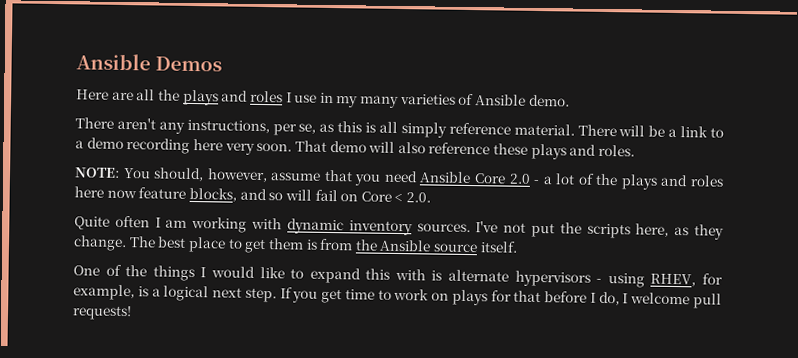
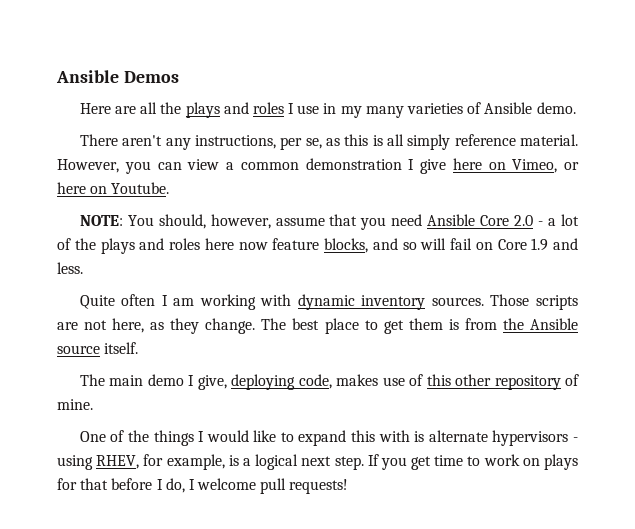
- There will be a link to a demo recording here very soon. That demo will also reference these plays and roles.
+ However, you can view a common demonstration I give here on Vimeo, or here on Youtube.
- NOTE: You should, however, assume that you need Ansible Core 2.0 - a lot of the plays and roles here now feature blocks, and so will fail on Core < 2.0.
+ NOTE: You should, however, assume that you need Ansible Core 2.0 - a lot of the plays and roles here now feature blocks, and so will fail on Core 1.9 and less.
- I've not put the scripts here, as they change.
+ Those scripts are not here, as they change.
+ The main demo I give, deploying code, makes use of this other repository of mine.

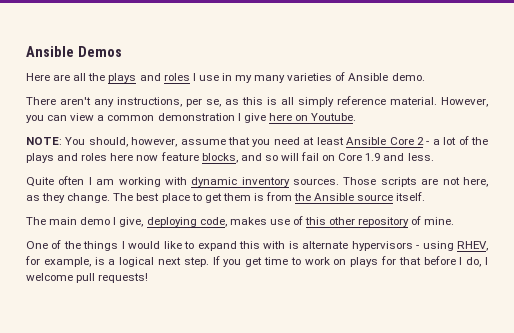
- However, you can view a common demonstration I give here on Vimeo, or here on Youtube.
+ However, you can view a common demonstration I give here on Youtube.
- NOTE: You should, however, assume that you need Ansible Core 2.0 - a lot of the plays and roles here now feature blocks, and so will fail on Core 1.9 and less.
+ NOTE: You should, however, assume that you need at least Ansible Core 2 - a lot of the plays and roles here now feature blocks, and so will fail on Core 1.9 and less.

